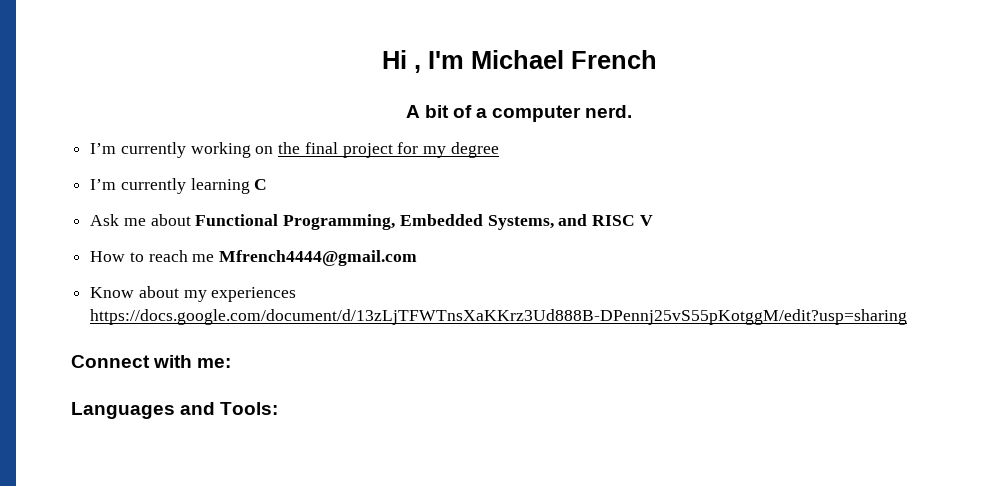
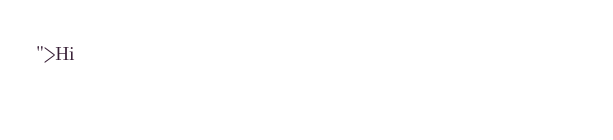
- Hi , I'm Michael French
- A bit of a computer nerd.
- I’m currently working on the final project for my degree
- I’m currently learning C
- Ask me about Functional Programming, Embedded Systems, and RISC V
- How to reach me Mfrench4444@gmail.com
- Know about my experiences https://docs.google.com/document/d/13zLjTFWTnsXaKKrz3Ud888B-DPennj25vS55pKotggM/edit?usp=sharing
- Connect with me:
- Languages and Tools:
+ ">Hi

